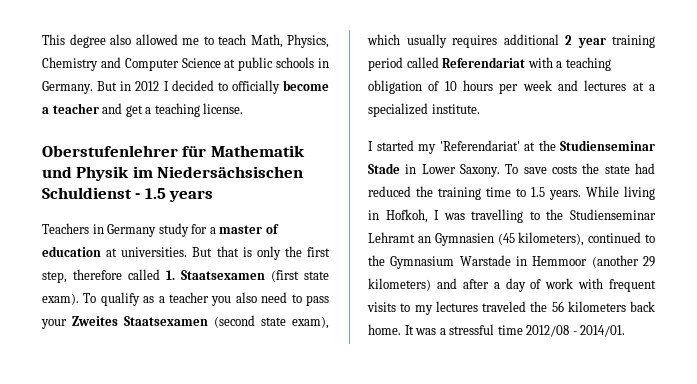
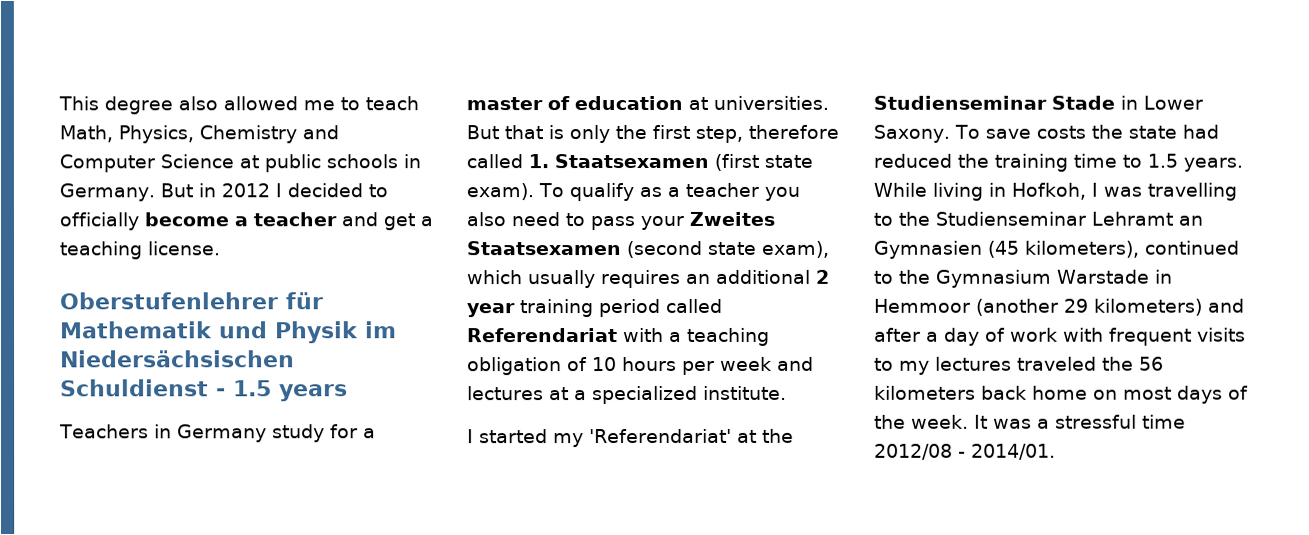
- To qualify as a teacher you also need to pass your Zweites Staatsexamen (second state exam), which usually requires additional 2 year training period called Referendariat with a teaching obligation of 10 hours per week and lectures at a specialized institute.
+ To qualify as a teacher you also need to pass your Zweites Staatsexamen (second state exam), which usually requires an additional 2 year training period called Referendariat with a teaching obligation of 10 hours per week and lectures at a specialized institute.
- While living in Hofkoh, I was travelling to the Studienseminar Lehramt an Gymnasien (45 kilometers), continued to the Gymnasium Warstade in Hemmoor (another 29 kilometers) and after a day of work with frequent visits to my lectures traveled the 56 kilometers back home.
+ While living in Hofkoh, I was travelling to the Studienseminar Lehramt an Gymnasien (45 kilometers), continued to the Gymnasium Warstade in Hemmoor (another 29 kilometers) and after a day of work with frequent visits to my lectures traveled the 56 kilometers back home on most days of the week.

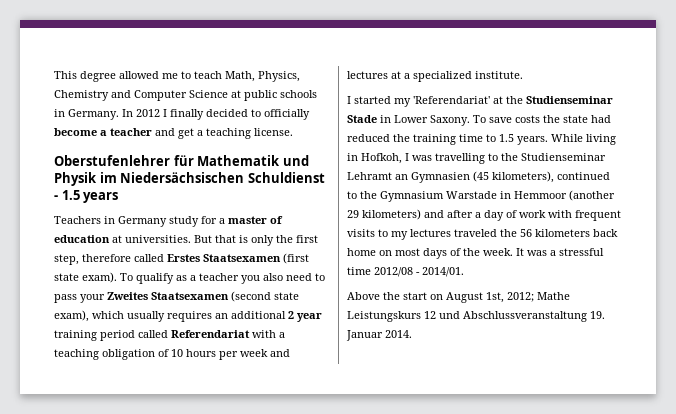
- This degree also allowed me to teach Math, Physics, Chemistry and Computer Science at public schools in Germany.
+ This degree allowed me to teach Math, Physics, Chemistry and Computer Science at public schools in Germany.
- But in 2012 I decided to officially become a teacher and get a teaching license.
+ In 2012 I finally decided to officially become a teacher and get a teaching license.
- But that is only the first step, therefore called 1. Staatsexamen (first state exam).
+ But that is only the first step, therefore called Erstes Staatsexamen (first state exam).
+ Above the start on August 1st, 2012; Mathe Leistungskurs 12 und Abschlussveranstaltung 19. Januar 2014.

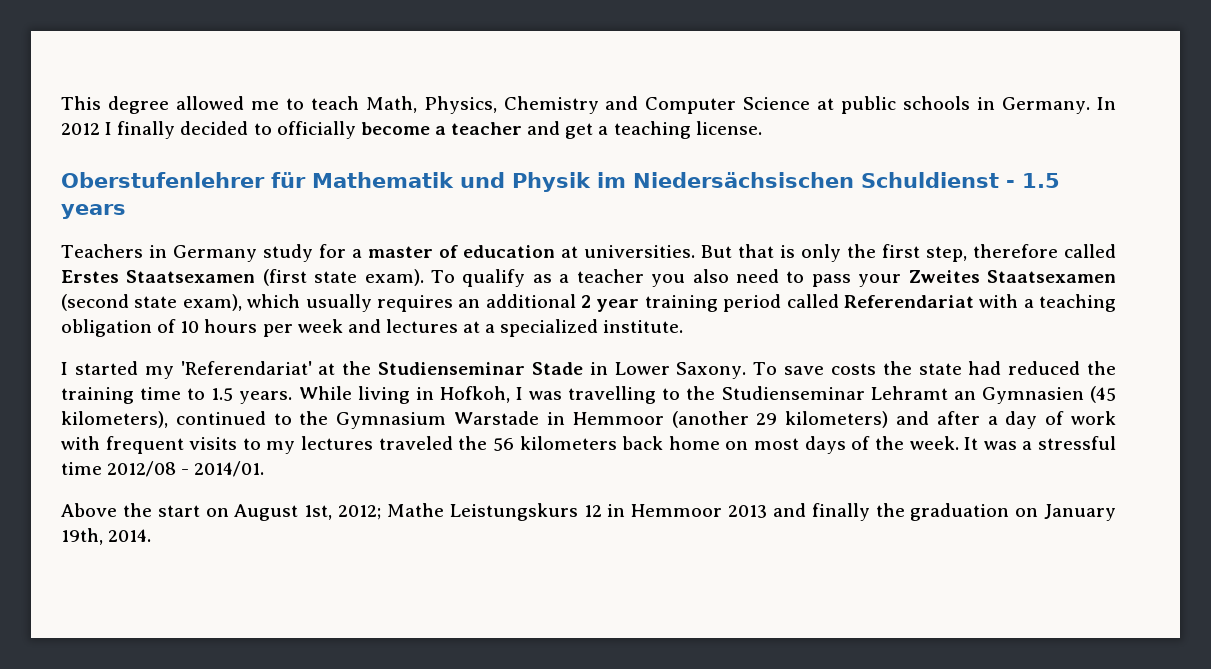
- Above the start on August 1st, 2012; Mathe Leistungskurs 12 und Abschlussveranstaltung 19. Januar 2014.
+ Above the start on August 1st, 2012; Mathe Leistungskurs 12 in Hemmoor 2013 and finally the graduation on January 19th, 2014.

